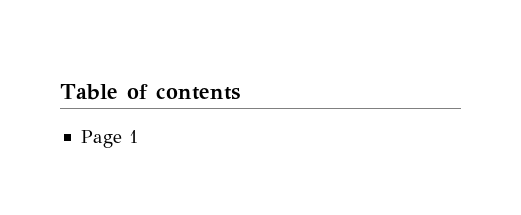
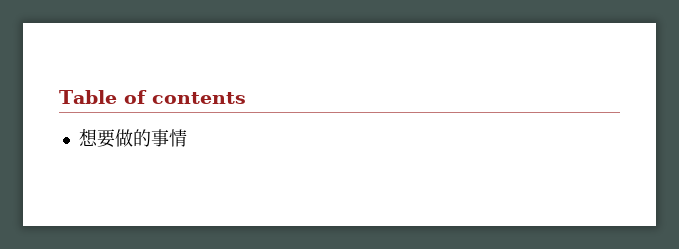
- Page 1
+ 想要做的事情

